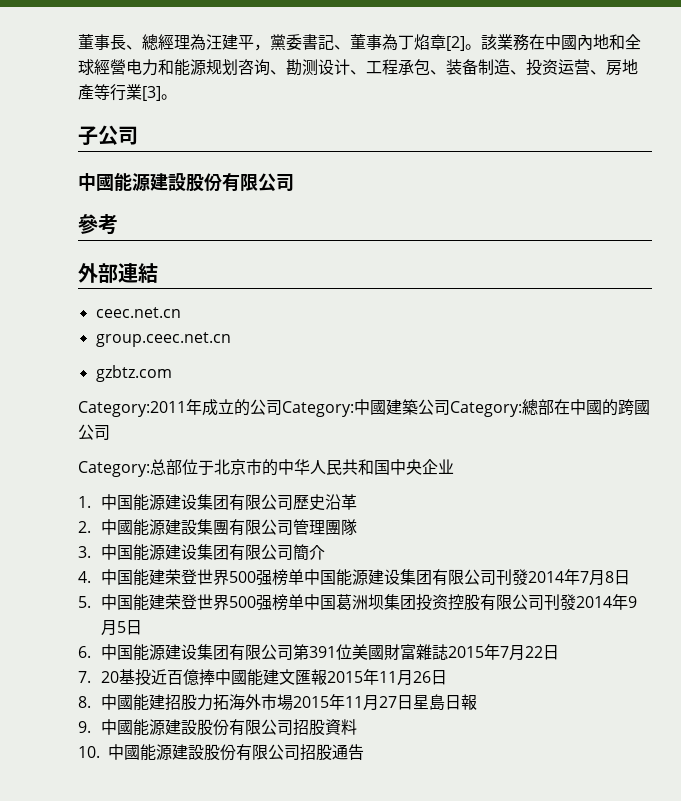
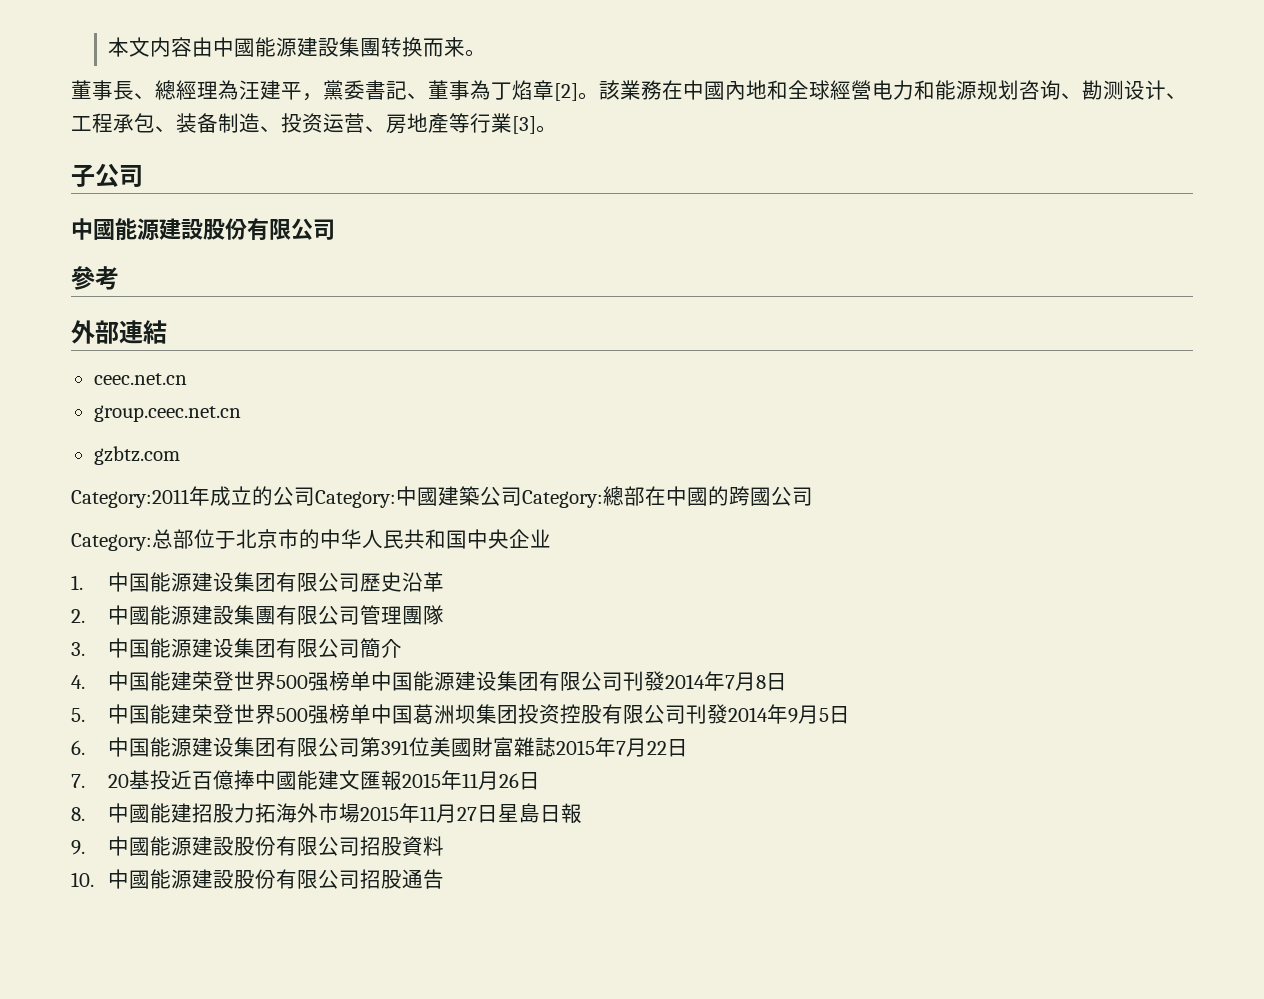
+ 本文内容由中國能源建設集團转换而来。

